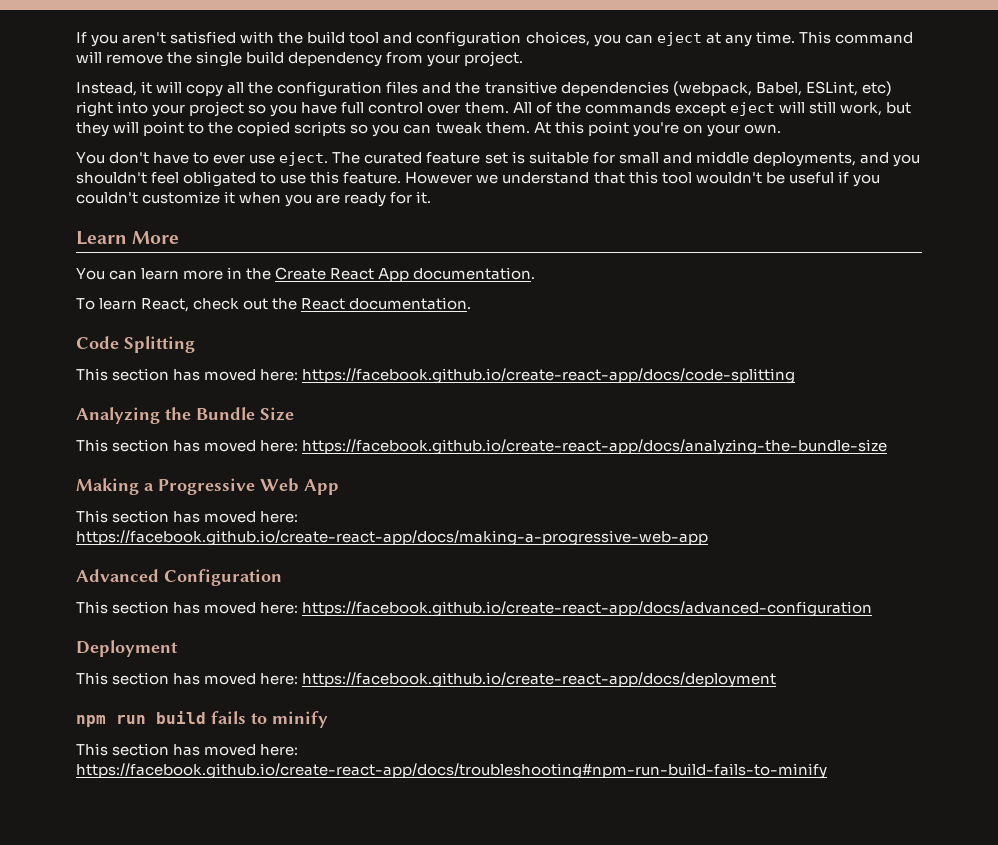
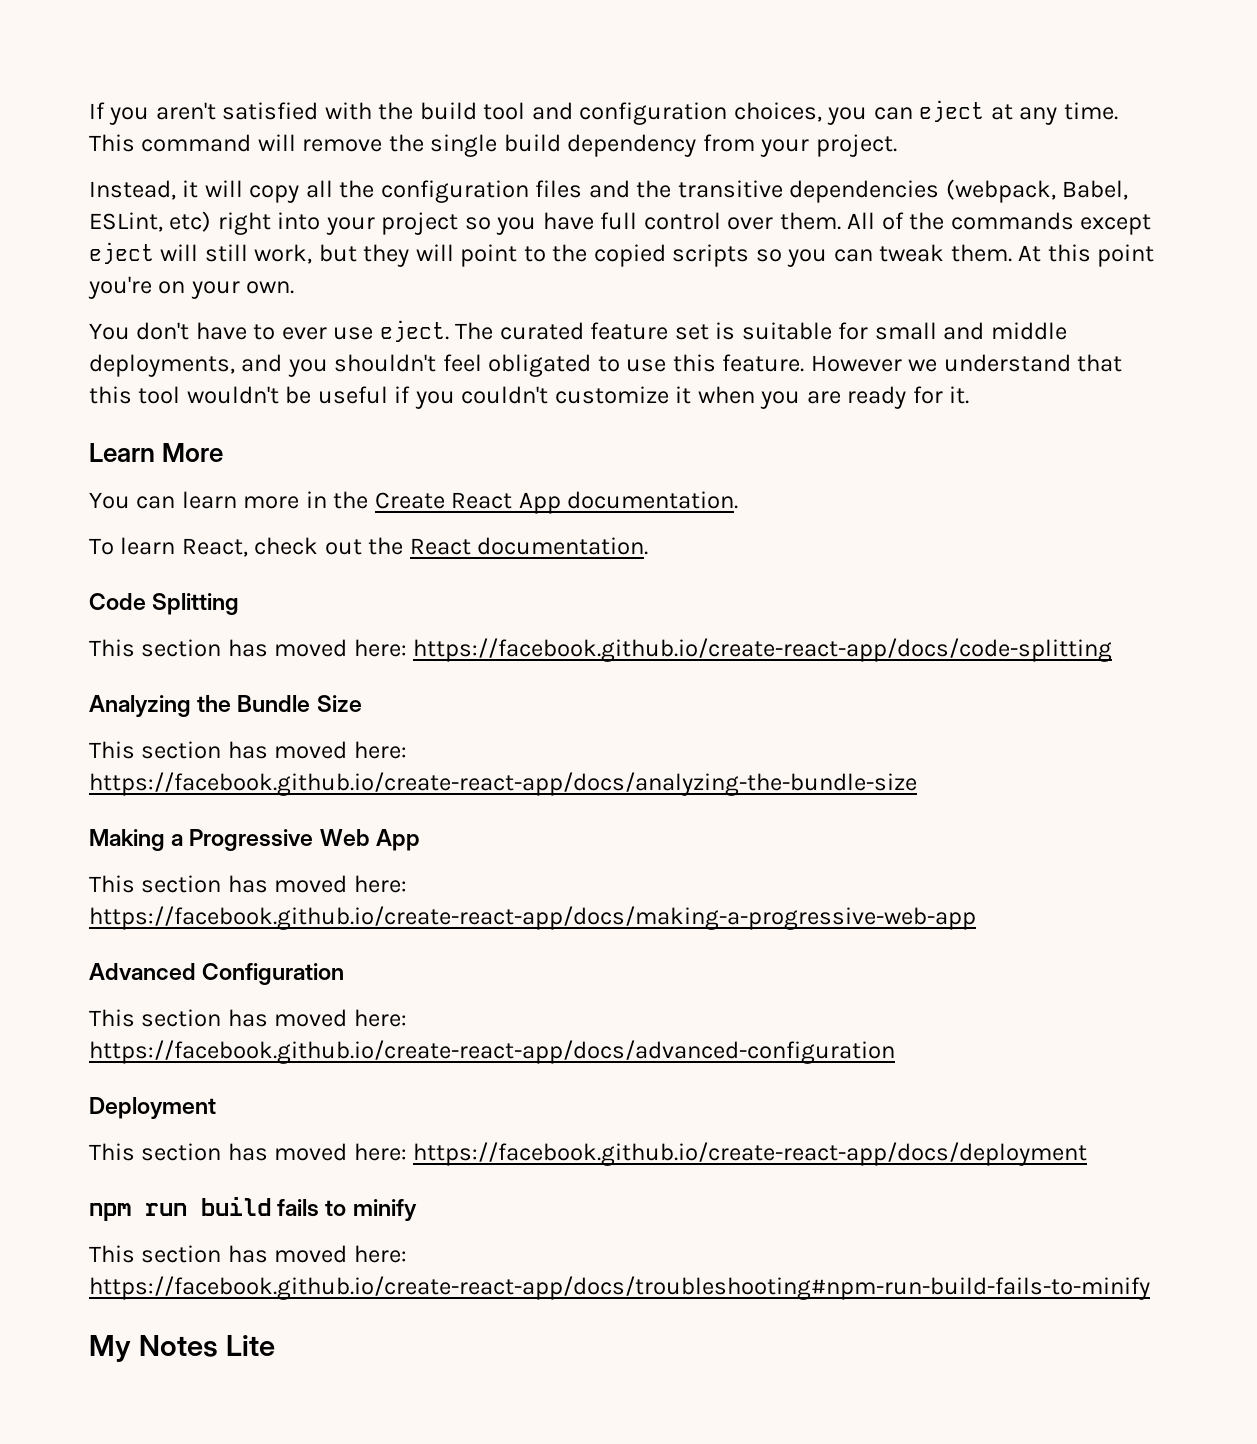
+ My Notes Lite

